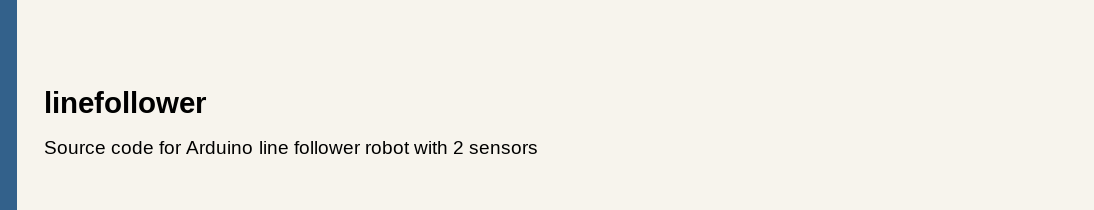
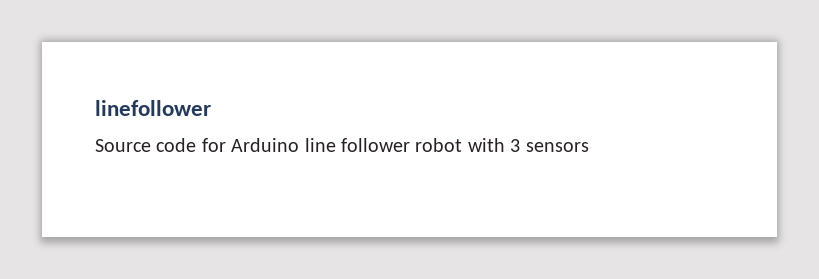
- Source code for Arduino line follower robot with 2 sensors
+ Source code for Arduino line follower robot with 3 sensors

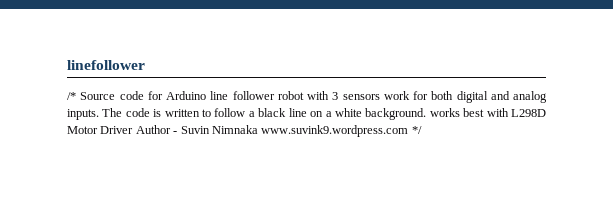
- Source code for Arduino line follower robot with 3 sensors
+ /* Source code for Arduino line follower robot with 3 sensors work for both digital and analog inputs. The code is written to follow a black line on a white background. works best with L298D Motor Driver Author - Suvin Nimnaka www.suvink9.wordpress.com */

